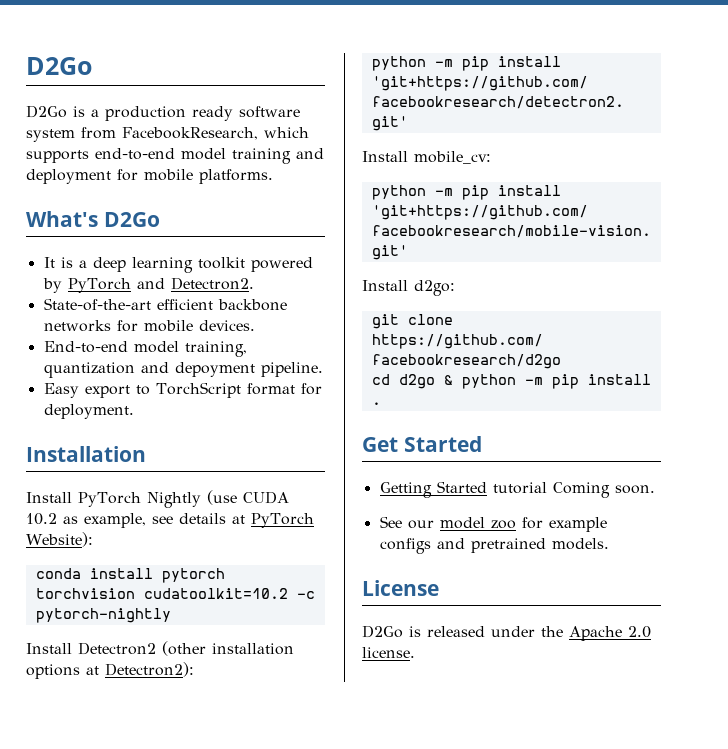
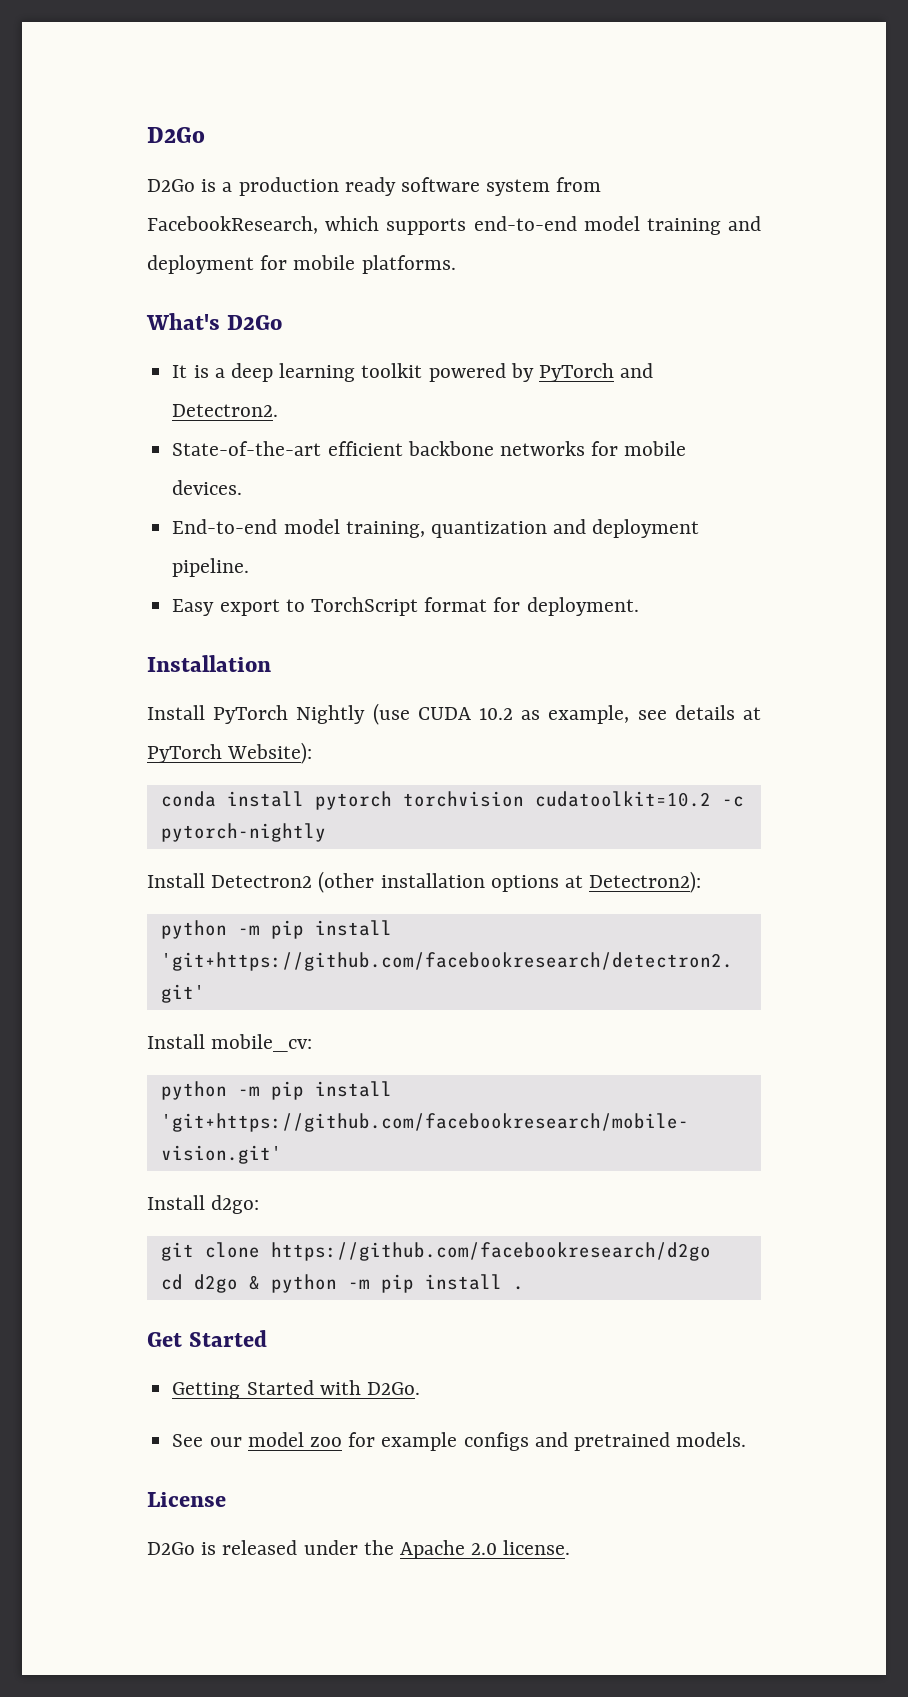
- End-to-end model training, quantization and depoyment pipeline.
+ End-to-end model training, quantization and deployment pipeline.
- Getting Started tutorial Coming soon.
+ Getting Started with D2Go.

